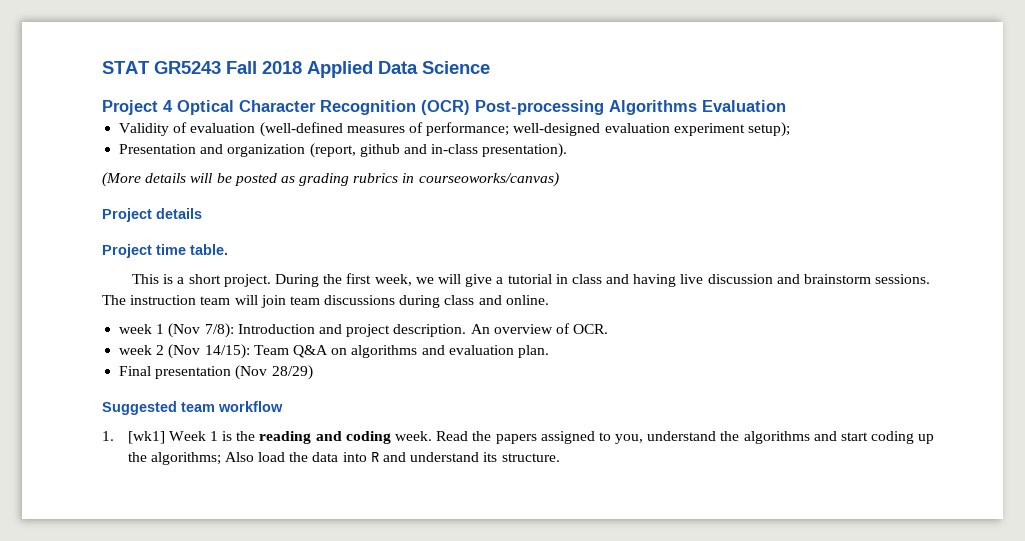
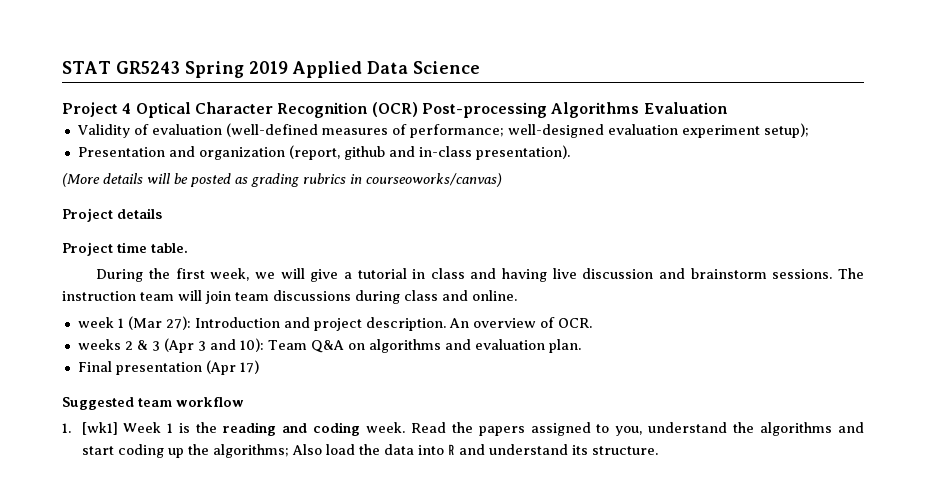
- STAT GR5243 Fall 2018 Applied Data Science
+ STAT GR5243 Spring 2019 Applied Data Science
- This is a short project.
- week 1 (Nov 7/8): Introduction and project description.
+ week 1 (Mar 27): Introduction and project description.
- week 2 (Nov 14/15): Team Q&A on algorithms and evaluation plan.
+ weeks 2 & 3 (Apr 3 and 10): Team Q&A on algorithms and evaluation plan.
- Final presentation (Nov 28/29)
+ Final presentation (Apr 17)

